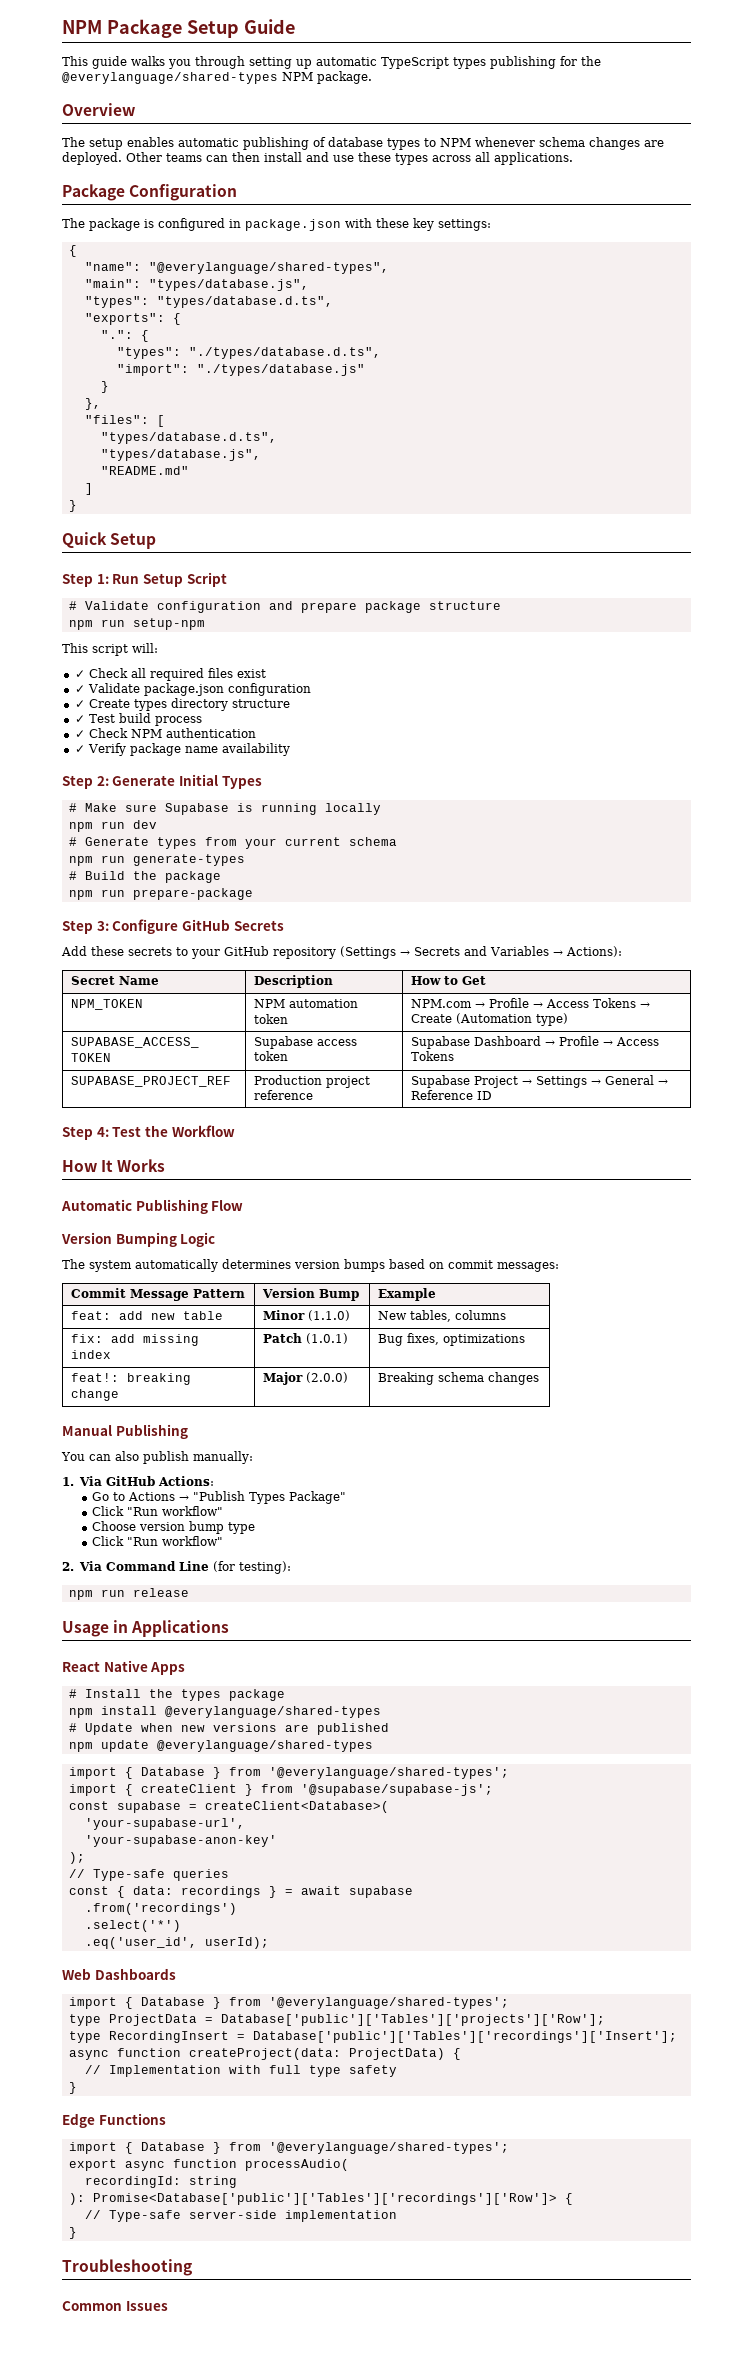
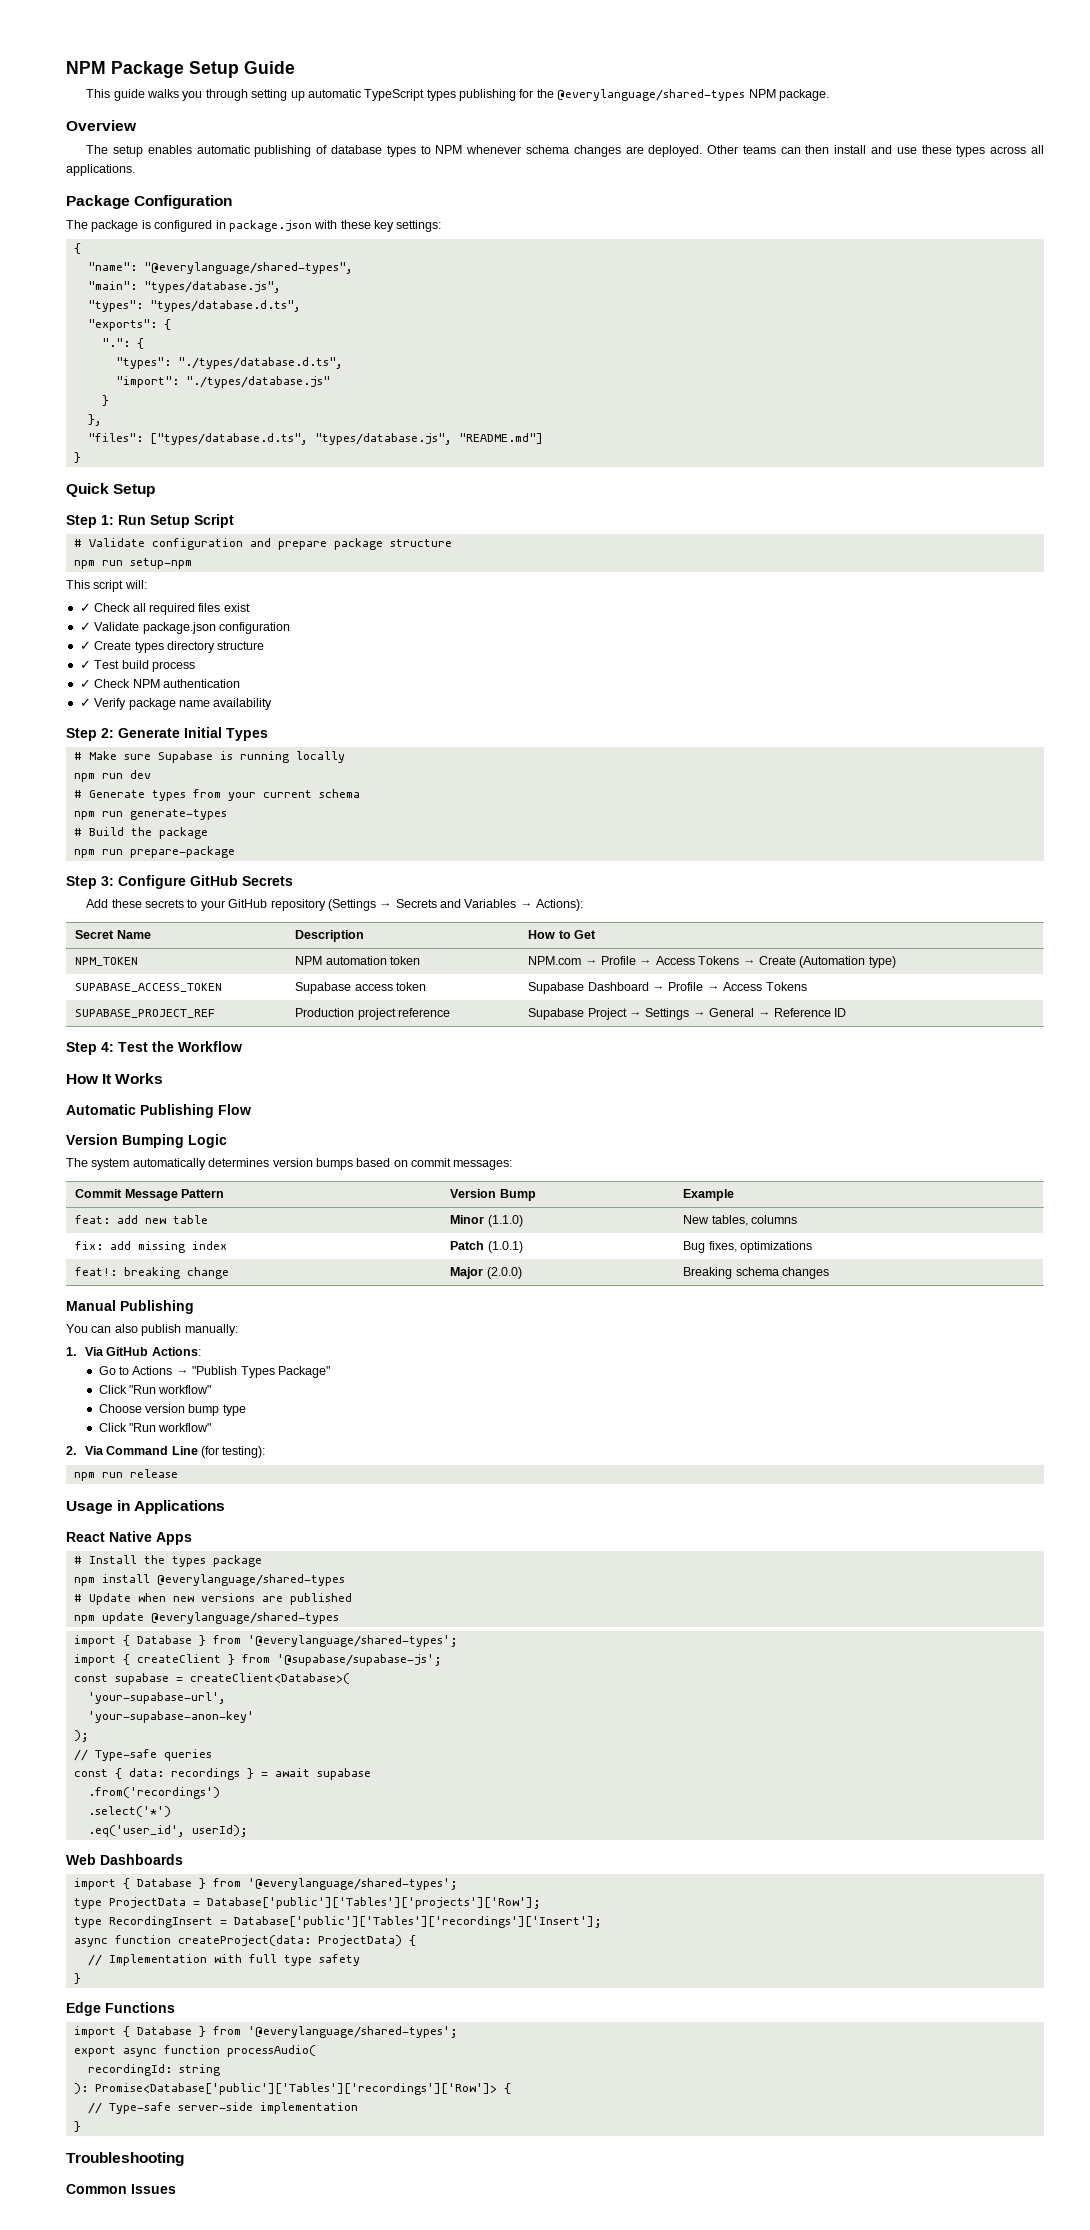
- "files": [
- "types/database.d.ts",
- "types/database.js",
- "README.md"
- ]
+ "files": ["types/database.d.ts", "types/database.js", "README.md"]

